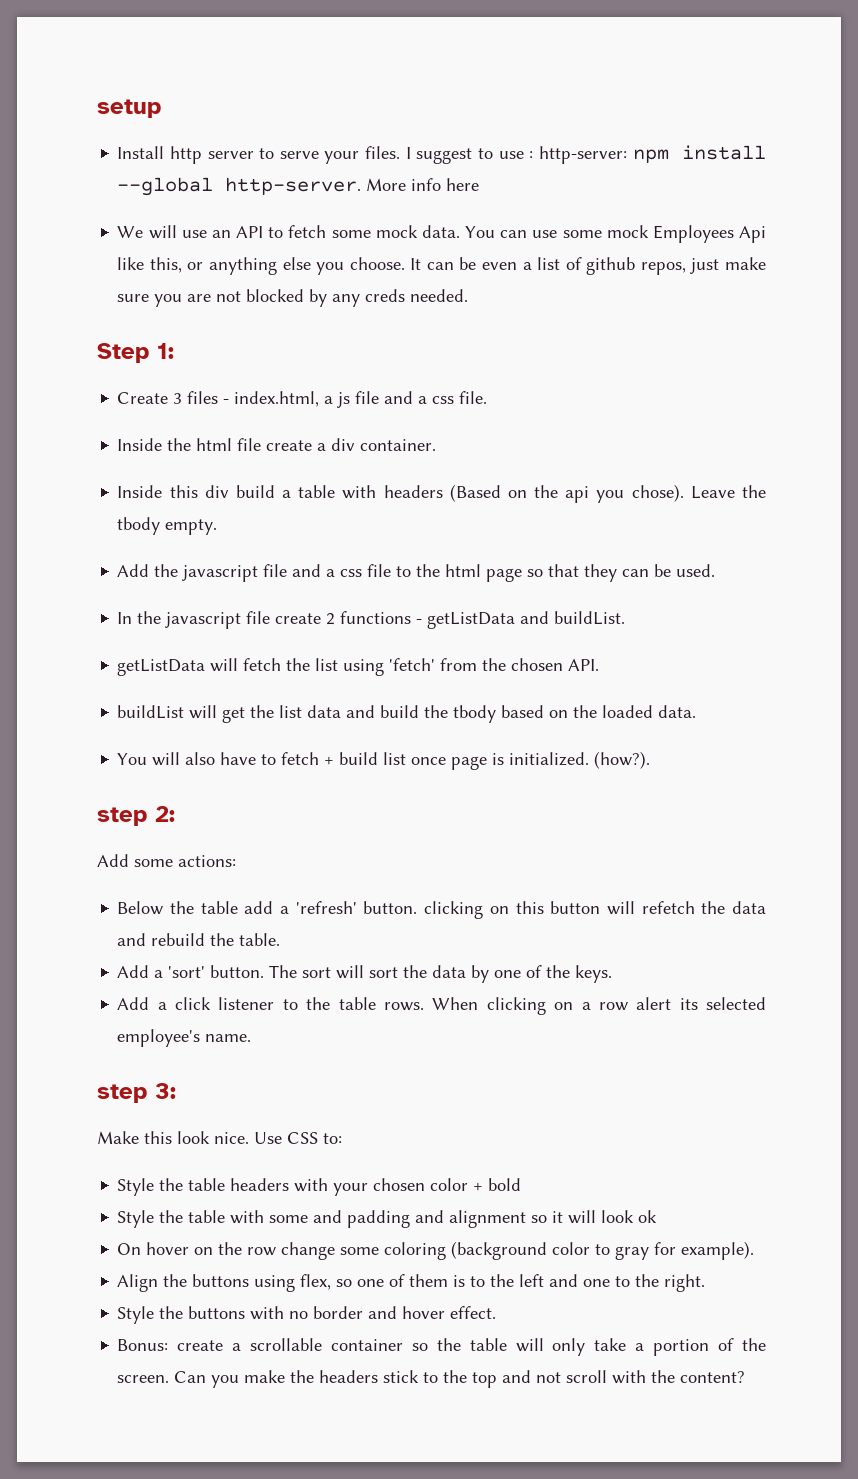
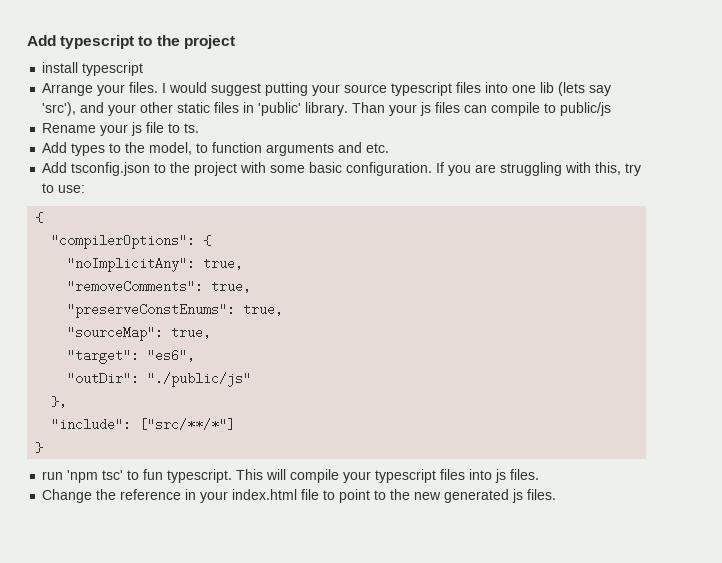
- setup
- Install http server to serve your files. I suggest to use : http-server: npm install --global http-server. More info here
- We will use an API to fetch some mock data. You can use some mock Employees Api like this, or anything else you choose. It can be even a list of github repos, just make sure you are not blocked by any creds needed.
- Step 1:
- Create 3 files - index.html, a js file and a css file.
- Inside the html file create a div container.
- Inside this div build a table with headers (Based on the api you chose). Leave the tbody empty.
- Add the javascript file and a css file to the html page so that they can be used.
- In the javascript file create 2 functions - getListData and buildList.
- getListData will fetch the list using 'fetch' from the chosen API.
- buildList will get the list data and build the tbody based on the loaded data.
- You will also have to fetch + build list once page is initialized. (how?).
- step 2:
- Add some actions:
- Below the table add a 'refresh' button. clicking on this button will refetch the data and rebuild the table.
- Add a 'sort' button. The sort will sort the data by one of the keys.
- Add a click listener to the table rows. When clicking on a row alert its selected employee's name.
- step 3:
- Make this look nice. Use CSS to:
- Style the table headers with your chosen color + bold
- Style the table with some and padding and alignment so it will look ok
- On hover on the row change some coloring (background color to gray for example).
- Align the buttons using flex, so one of them is to the left and one to the right.
- Style the buttons with no border and hover effect.
- Bonus: create a scrollable container so the table will only take a portion of the screen. Can you make the headers stick to the top and not scroll with the content?
+ Add typescript to the project
+ install typescript
+ Arrange your files. I would suggest putting your source typescript files into one lib (lets say 'src'), and your other static files in 'public' library. Than your js files can compile to public/js
+ Rename your js file to ts.
+ Add types to the model, to function arguments and etc.
+ Add tsconfig.json to the project with some basic configuration. If you are struggling with this, try to use:
+ {
+ "compilerOptions": {
+ "noImplicitAny": true,
+ "removeComments": true,
+ "preserveConstEnums": true,
+ "sourceMap": true,
+ "target": "es6",
+ "outDir": "./public/js"
+ },
+ "include": ["src/**/*"]
+ }
+ run 'npm tsc' to fun typescript. This will compile your typescript files into js files.
+ Change the reference in your index.html file to point to the new generated js files.

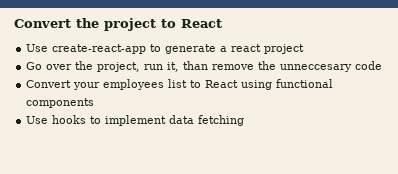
- Add typescript to the project
- install typescript
- Arrange your files. I would suggest putting your source typescript files into one lib (lets say 'src'), and your other static files in 'public' library. Than your js files can compile to public/js
- Rename your js file to ts.
- Add types to the model, to function arguments and etc.
- Add tsconfig.json to the project with some basic configuration. If you are struggling with this, try to use:
- {
- "compilerOptions": {
- "noImplicitAny": true,
- "removeComments": true,
- "preserveConstEnums": true,
- "sourceMap": true,
- "target": "es6",
- "outDir": "./public/js"
- },
- "include": ["src/**/*"]
- }
- run 'npm tsc' to fun typescript. This will compile your typescript files into js files.
- Change the reference in your index.html file to point to the new generated js files.
+ Convert the project to React
+ Use create-react-app to generate a react project
+ Go over the project, run it, than remove the unneccesary code
+ Convert your employees list to React using functional components
+ Use hooks to implement data fetching

